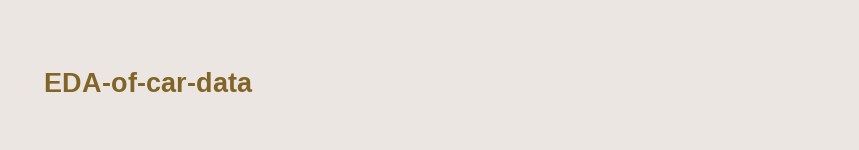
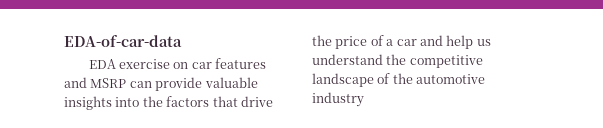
+ EDA exercise on car features and MSRP can provide valuable insights into the factors that drive the price of a car and help us understand the competitive landscape of the automotive industry

